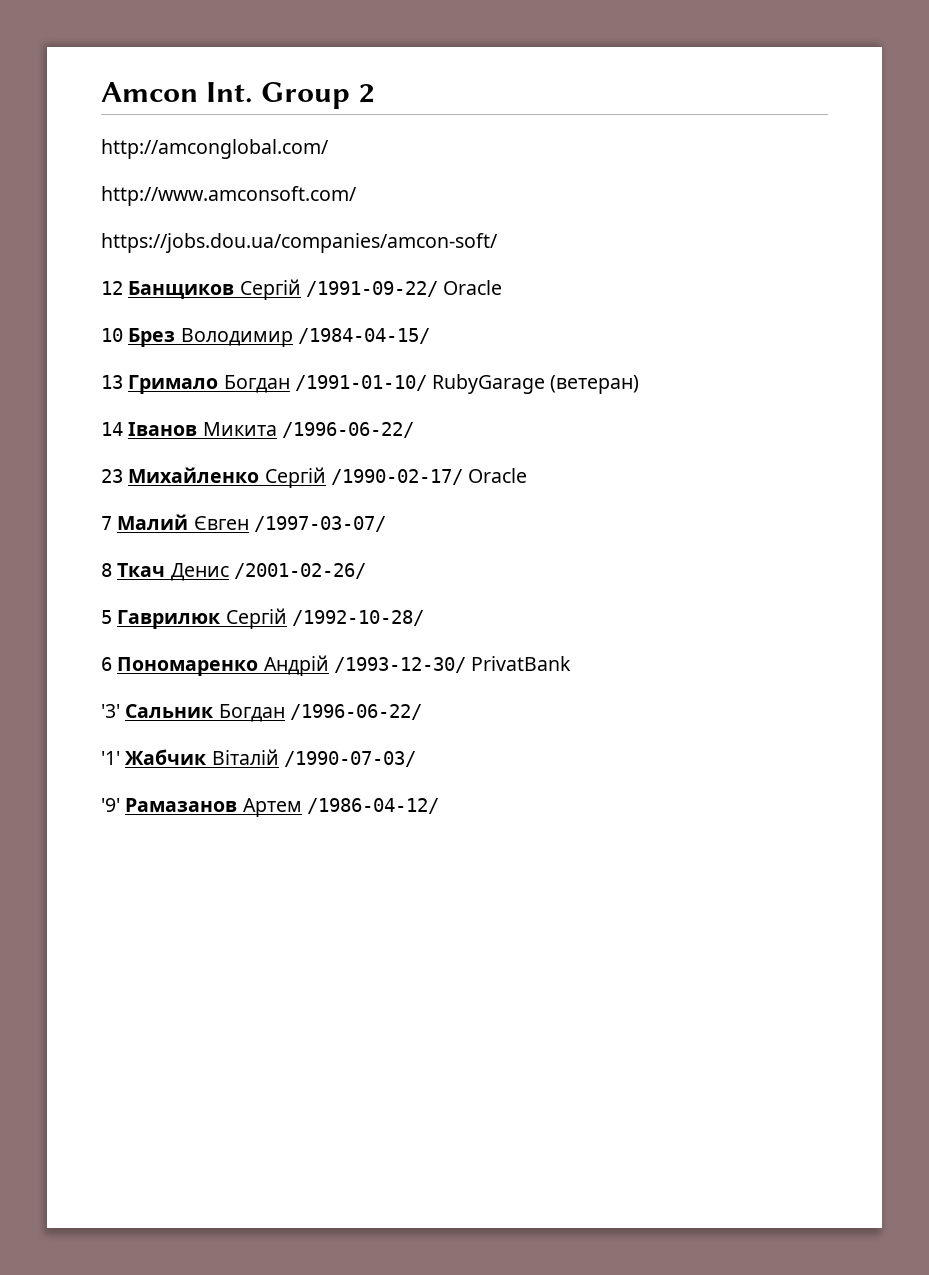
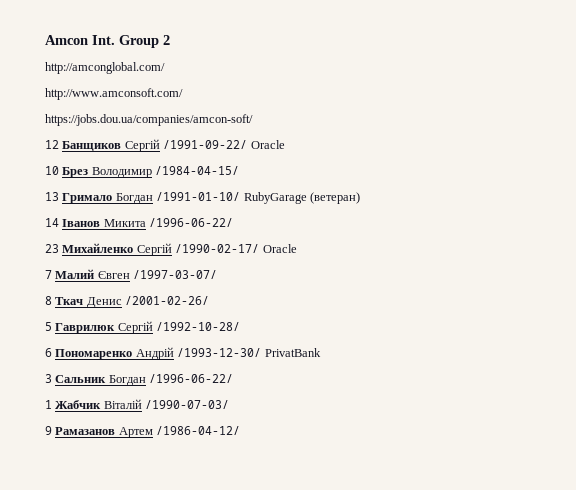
- '3' Сальник Богдан /1996-06-22/
+ 3 Сальник Богдан /1996-06-22/
- '1' Жабчик Віталій /1990-07-03/
+ 1 Жабчик Віталій /1990-07-03/
- '9' Рамазанов Артем /1986-04-12/
+ 9 Рамазанов Артем /1986-04-12/

